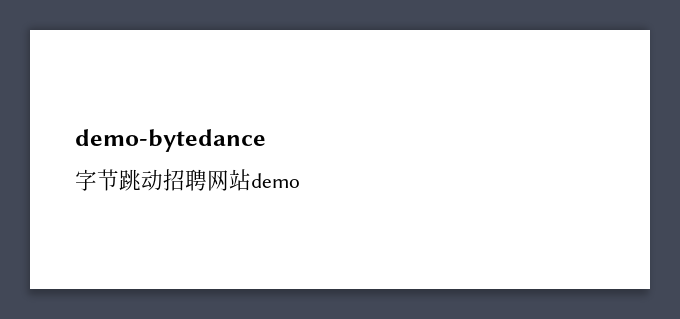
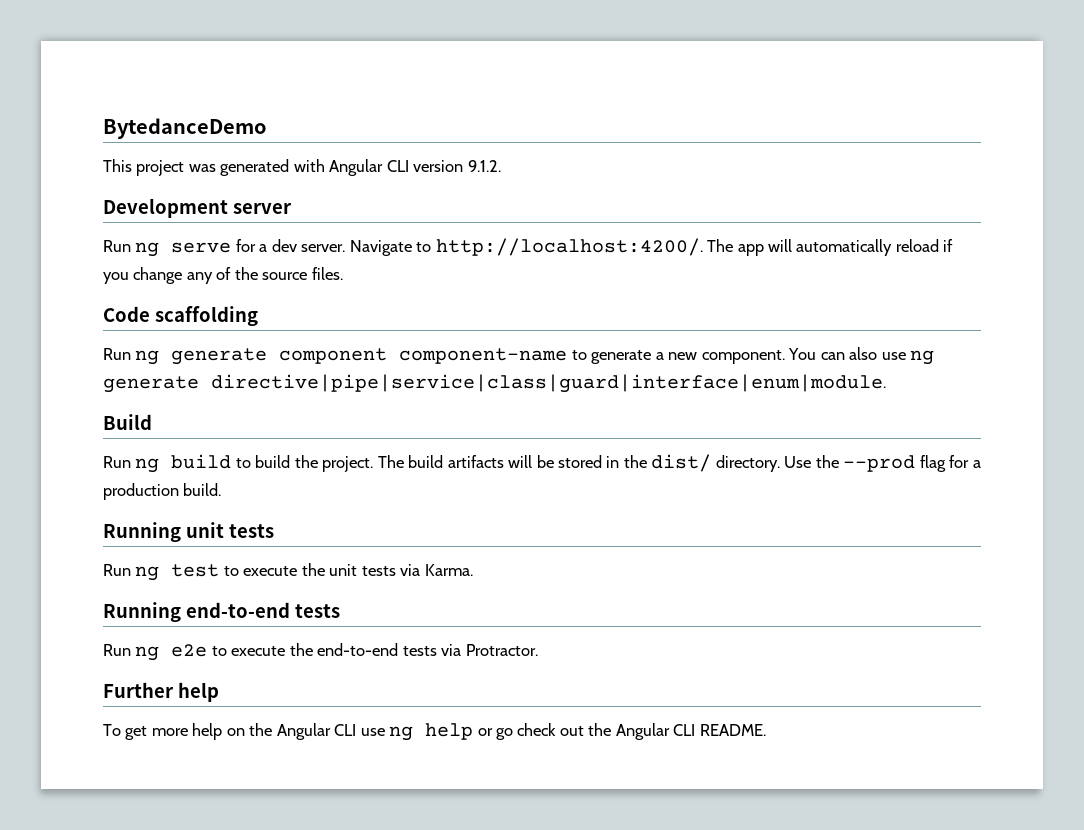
- demo-bytedance
- 字节跳动招聘网站demo
+ BytedanceDemo
+ This project was generated with Angular CLI version 9.1.2.
+ Development server
+ Run ng serve for a dev server. Navigate to http://localhost:4200/. The app will automatically reload if you change any of the source files.
+ Code scaffolding
+ Run ng generate component component-name to generate a new component. You can also use ng generate directive|pipe|service|class|guard|interface|enum|module.
+ Build
+ Run ng build to build the project. The build artifacts will be stored in the dist/ directory. Use the --prod flag for a production build.
+ Running unit tests
+ Run ng test to execute the unit tests via Karma.
+ Running end-to-end tests
+ Run ng e2e to execute the end-to-end tests via Protractor.
+ Further help
+ To get more help on the Angular CLI use ng help or go check out the Angular CLI README.

